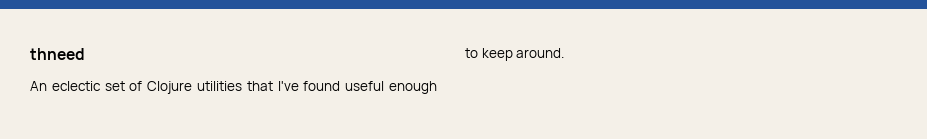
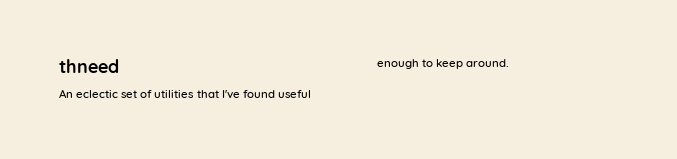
- An eclectic set of Clojure utilities that I've found useful enough to keep around.
+ An eclectic set of utilities that I've found useful enough to keep around.

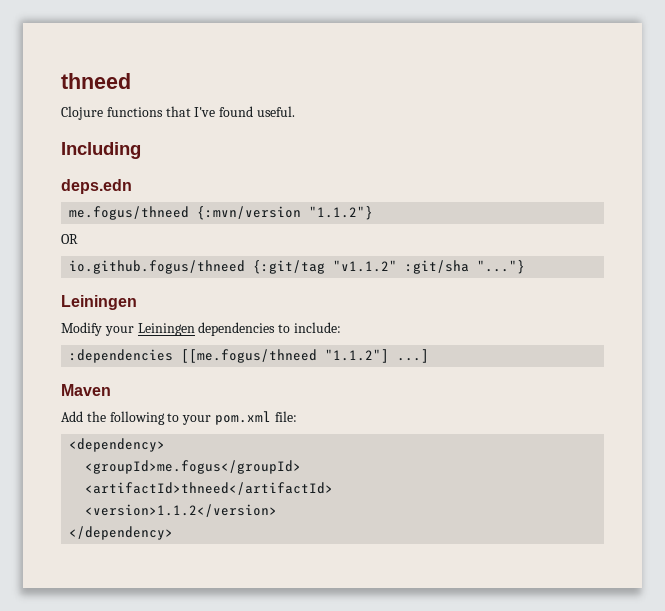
- An eclectic set of utilities that I've found useful enough to keep around.
+ Clojure functions that I've found useful.
+ Including
+ deps.edn
+ me.fogus/thneed {:mvn/version "1.1.2"}
+ OR
+ io.github.fogus/thneed {:git/tag "v1.1.2" :git/sha "..."}
+ Leiningen
+ Modify your Leiningen dependencies to include:
+ :dependencies [[me.fogus/thneed "1.1.2"] ...]
+ Maven
+ Add the following to your pom.xml file:
+ <dependency>
+ <groupId>me.fogus</groupId>
+ <artifactId>thneed</artifactId>
+ <version>1.1.2</version>
+ </dependency>

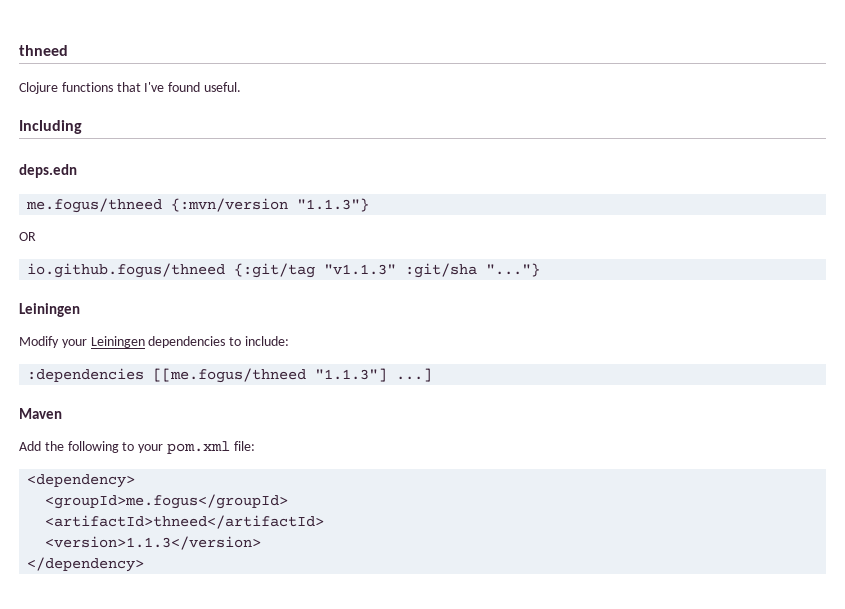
- me.fogus/thneed {:mvn/version "1.1.2"}
+ me.fogus/thneed {:mvn/version "1.1.3"}
- io.github.fogus/thneed {:git/tag "v1.1.2" :git/sha "..."}
+ io.github.fogus/thneed {:git/tag "v1.1.3" :git/sha "..."}
- :dependencies [[me.fogus/thneed "1.1.2"] ...]
+ :dependencies [[me.fogus/thneed "1.1.3"] ...]
- <version>1.1.2</version>
+ <version>1.1.3</version>

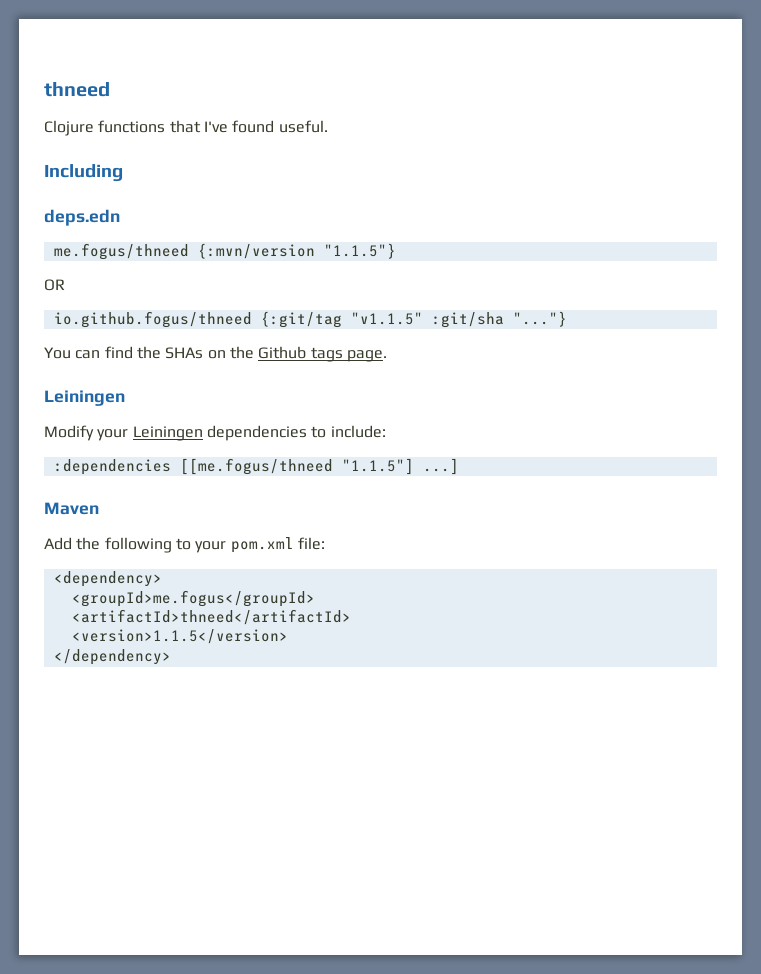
- me.fogus/thneed {:mvn/version "1.1.3"}
+ me.fogus/thneed {:mvn/version "1.1.5"}
- io.github.fogus/thneed {:git/tag "v1.1.3" :git/sha "..."}
+ io.github.fogus/thneed {:git/tag "v1.1.5" :git/sha "..."}
+ You can find the SHAs on the Github tags page.
- :dependencies [[me.fogus/thneed "1.1.3"] ...]
+ :dependencies [[me.fogus/thneed "1.1.5"] ...]
- <version>1.1.3</version>
+ <version>1.1.5</version>

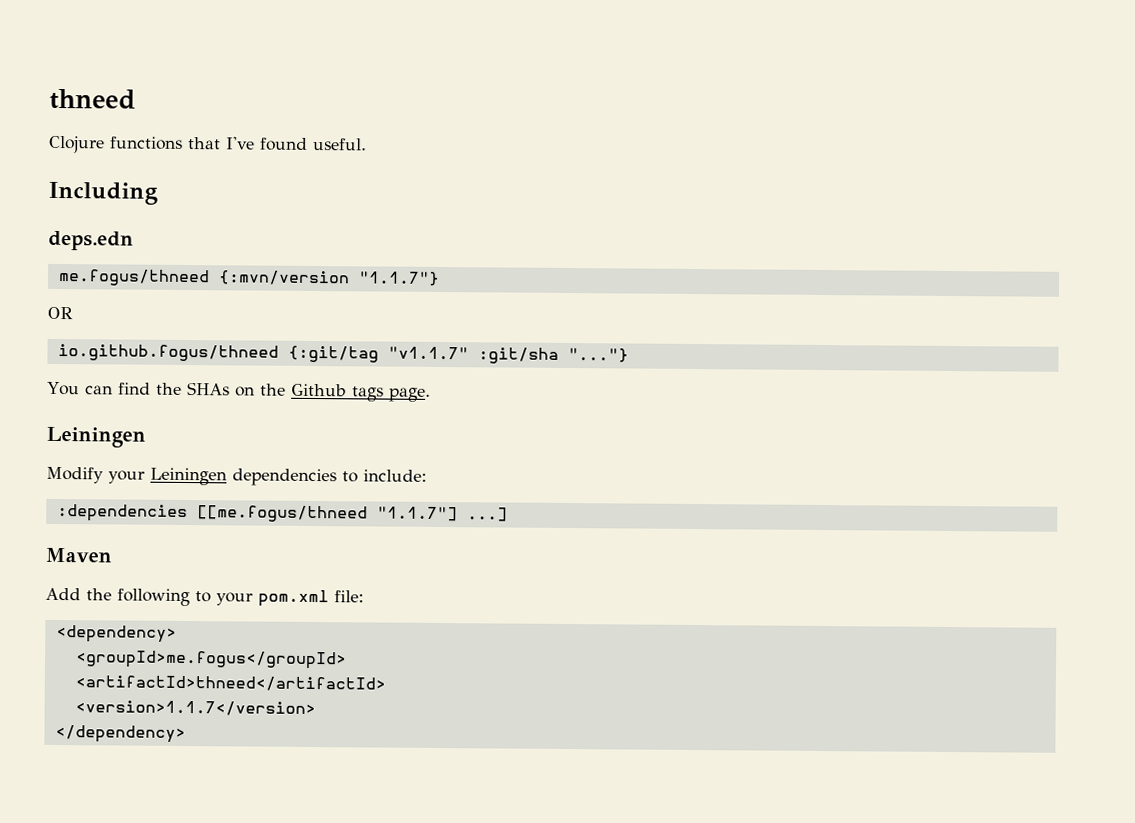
- me.fogus/thneed {:mvn/version "1.1.5"}
+ me.fogus/thneed {:mvn/version "1.1.7"}
- io.github.fogus/thneed {:git/tag "v1.1.5" :git/sha "..."}
+ io.github.fogus/thneed {:git/tag "v1.1.7" :git/sha "..."}
- :dependencies [[me.fogus/thneed "1.1.5"] ...]
+ :dependencies [[me.fogus/thneed "1.1.7"] ...]
- <version>1.1.5</version>
+ <version>1.1.7</version>

